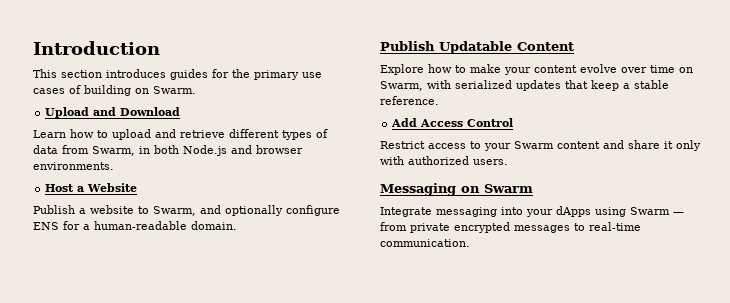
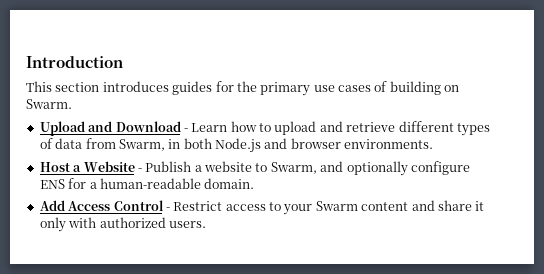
- Upload and Download
- Learn how to upload and retrieve different types of data from Swarm, in both Node.js and browser environments.
+ Upload and Download - Learn how to upload and retrieve different types of data from Swarm, in both Node.js and browser environments.
- Host a Website
- Publish a website to Swarm, and optionally configure ENS for a human-readable domain.
+ Host a Website - Publish a website to Swarm, and optionally configure ENS for a human-readable domain.
- Publish Updatable Content
- Explore how to make your content evolve over time on Swarm, with serialized updates that keep a stable reference.
- Add Access Control
- Restrict access to your Swarm content and share it only with authorized users.
+ Add Access Control - Restrict access to your Swarm content and share it only with authorized users.
- Messaging on Swarm
- Integrate messaging into your dApps using Swarm — from private encrypted messages to real-time communication.

